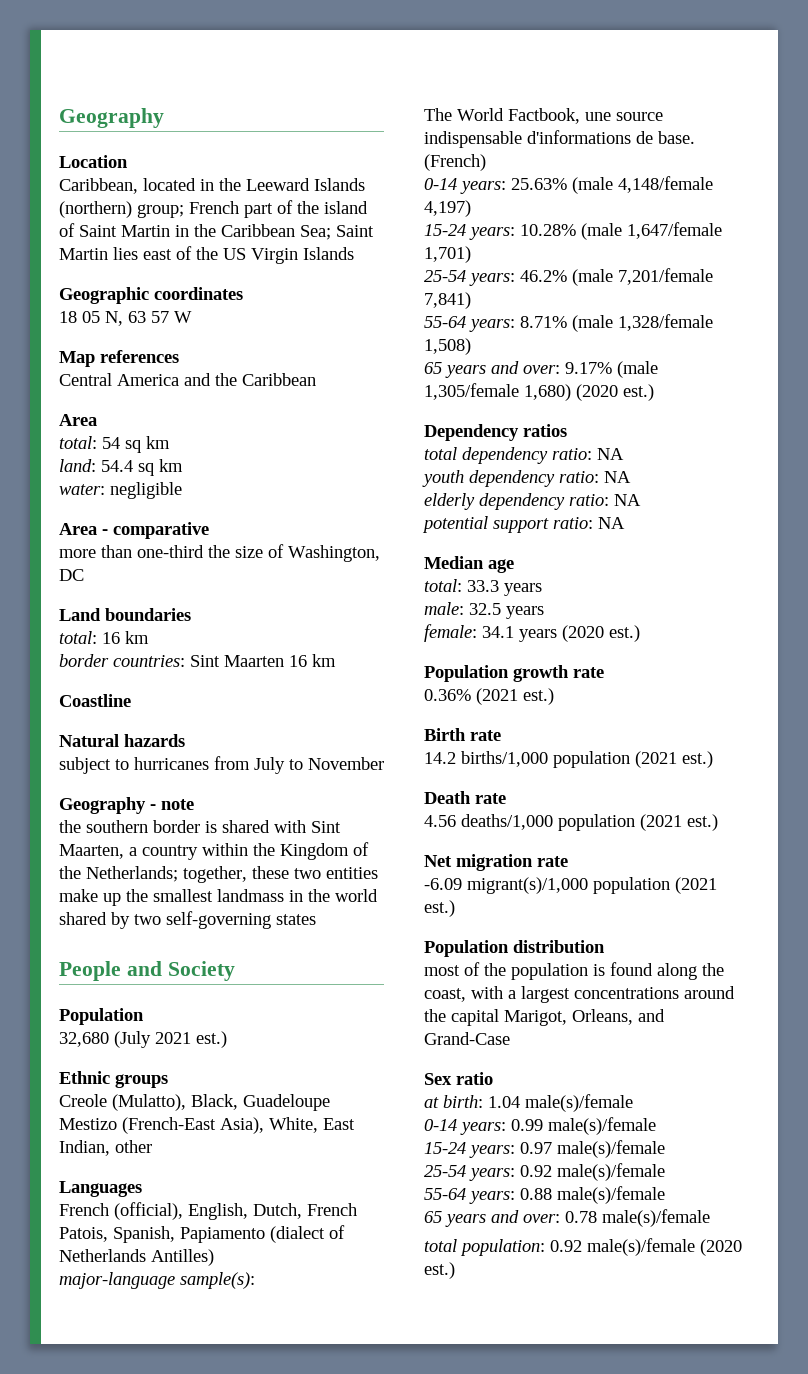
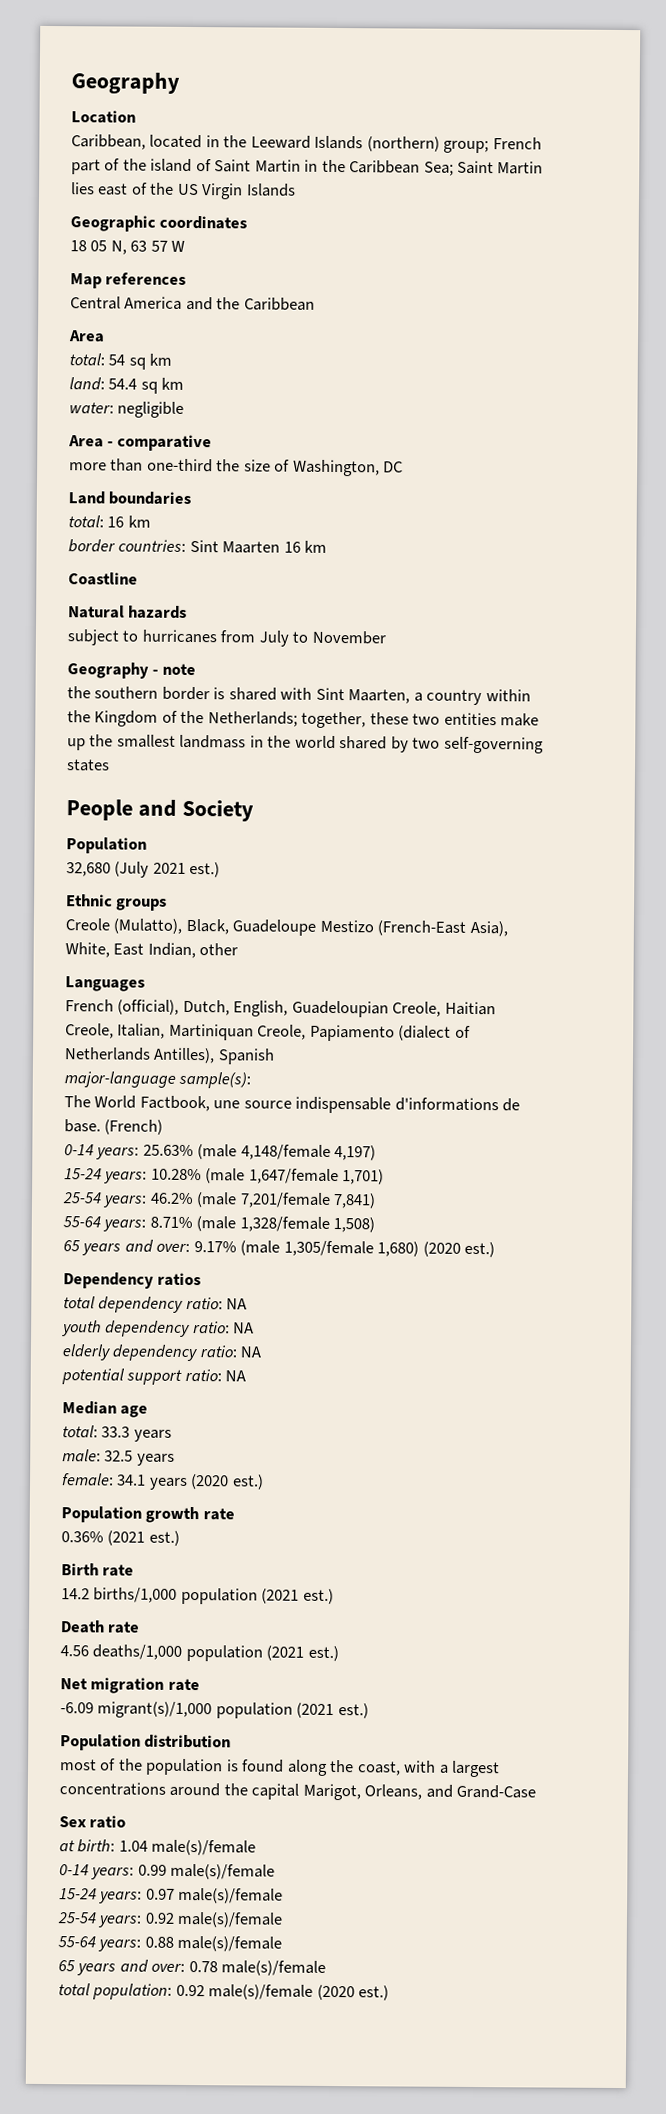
- French (official), English, Dutch, French Patois, Spanish, Papiamento (dialect of Netherlands Antilles)
+ French (official), Dutch, English, Guadeloupian Creole, Haitian Creole, Italian, Martiniquan Creole, Papiamento (dialect of Netherlands Antilles), Spanish

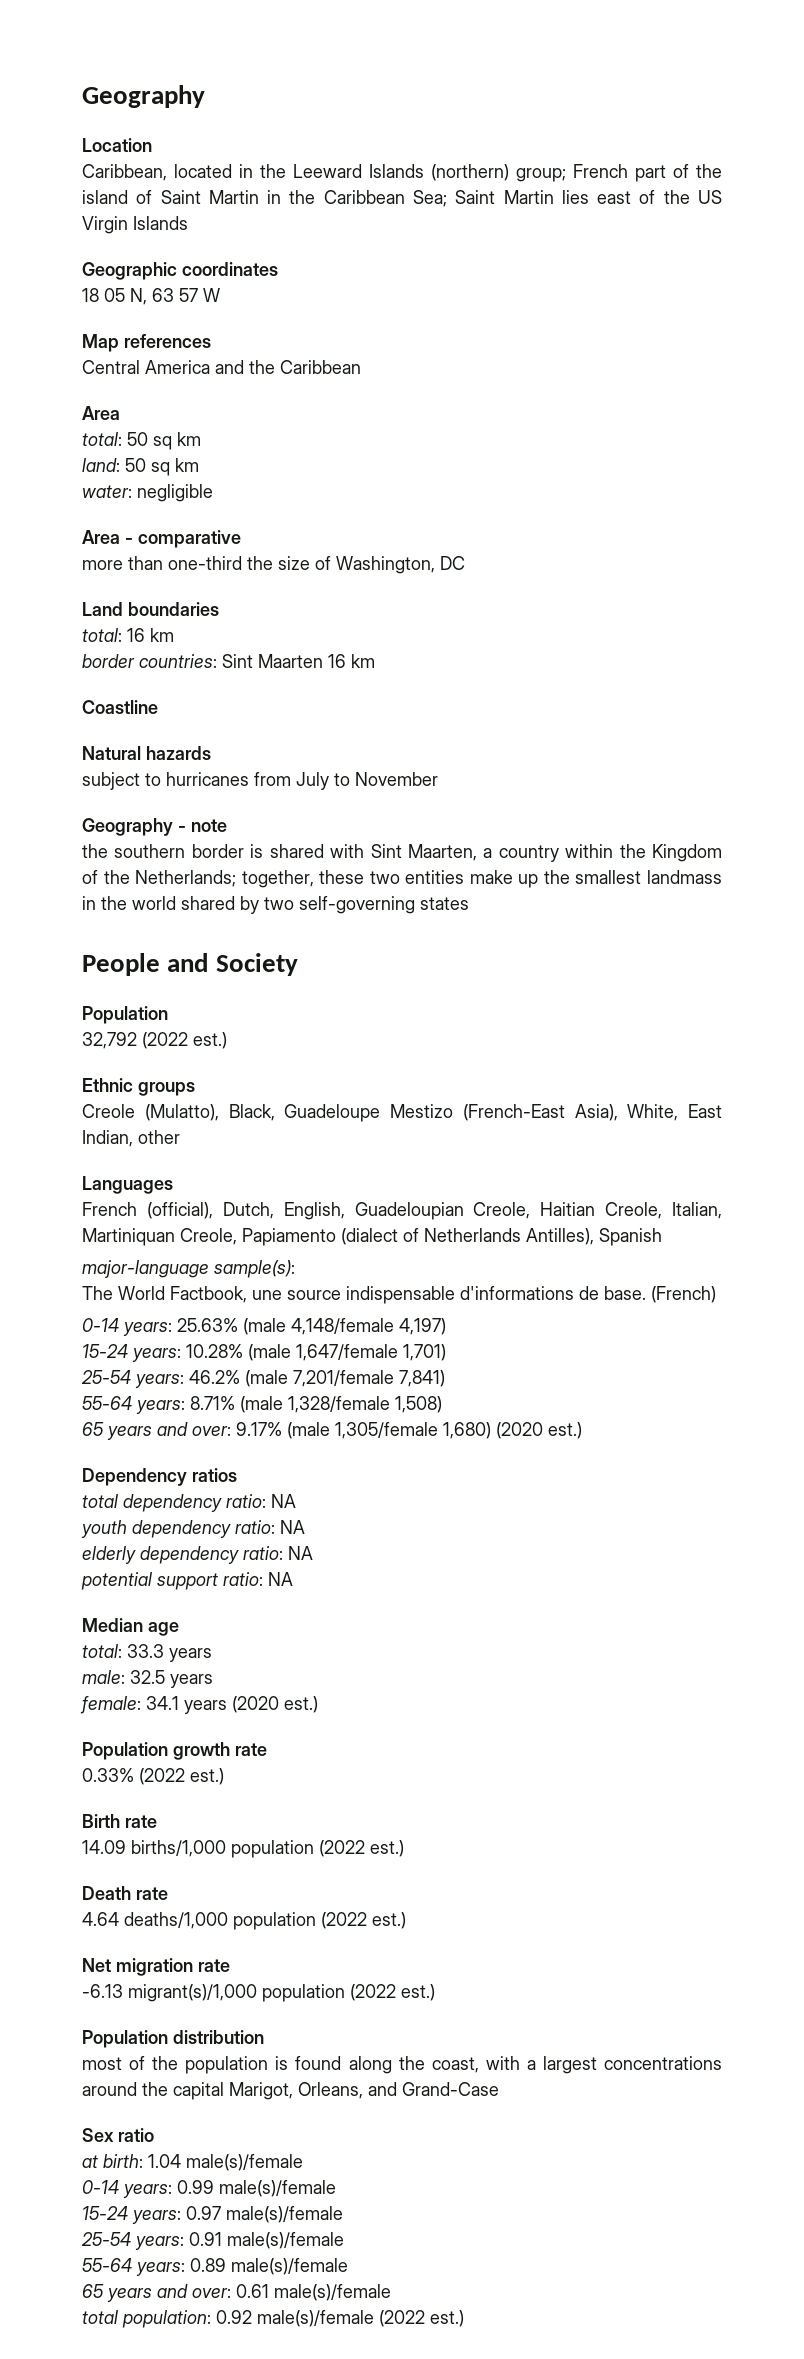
- total: 54 sq km
+ total: 50 sq km
- land: 54.4 sq km
+ land: 50 sq km
- 32,680 (July 2021 est.)
+ 32,792 (2022 est.)
- 0.36% (2021 est.)
+ 0.33% (2022 est.)
- 14.2 births/1,000 population (2021 est.)
+ 14.09 births/1,000 population (2022 est.)
- 4.56 deaths/1,000 population (2021 est.)
+ 4.64 deaths/1,000 population (2022 est.)
- -6.09 migrant(s)/1,000 population (2021 est.)
+ -6.13 migrant(s)/1,000 population (2022 est.)
- 25-54 years: 0.92 male(s)/female
+ 25-54 years: 0.91 male(s)/female
- 55-64 years: 0.88 male(s)/female
+ 55-64 years: 0.89 male(s)/female
- 65 years and over: 0.78 male(s)/female
+ 65 years and over: 0.61 male(s)/female
- total population: 0.92 male(s)/female (2020 est.)
+ total population: 0.92 male(s)/female (2022 est.)

